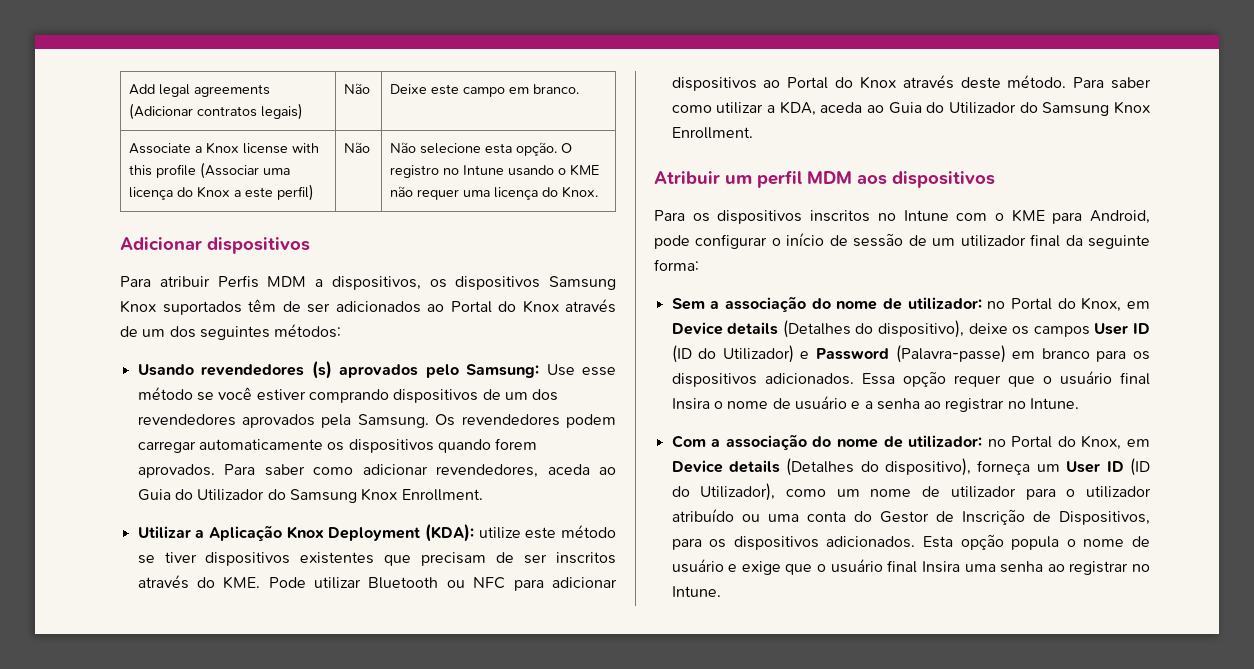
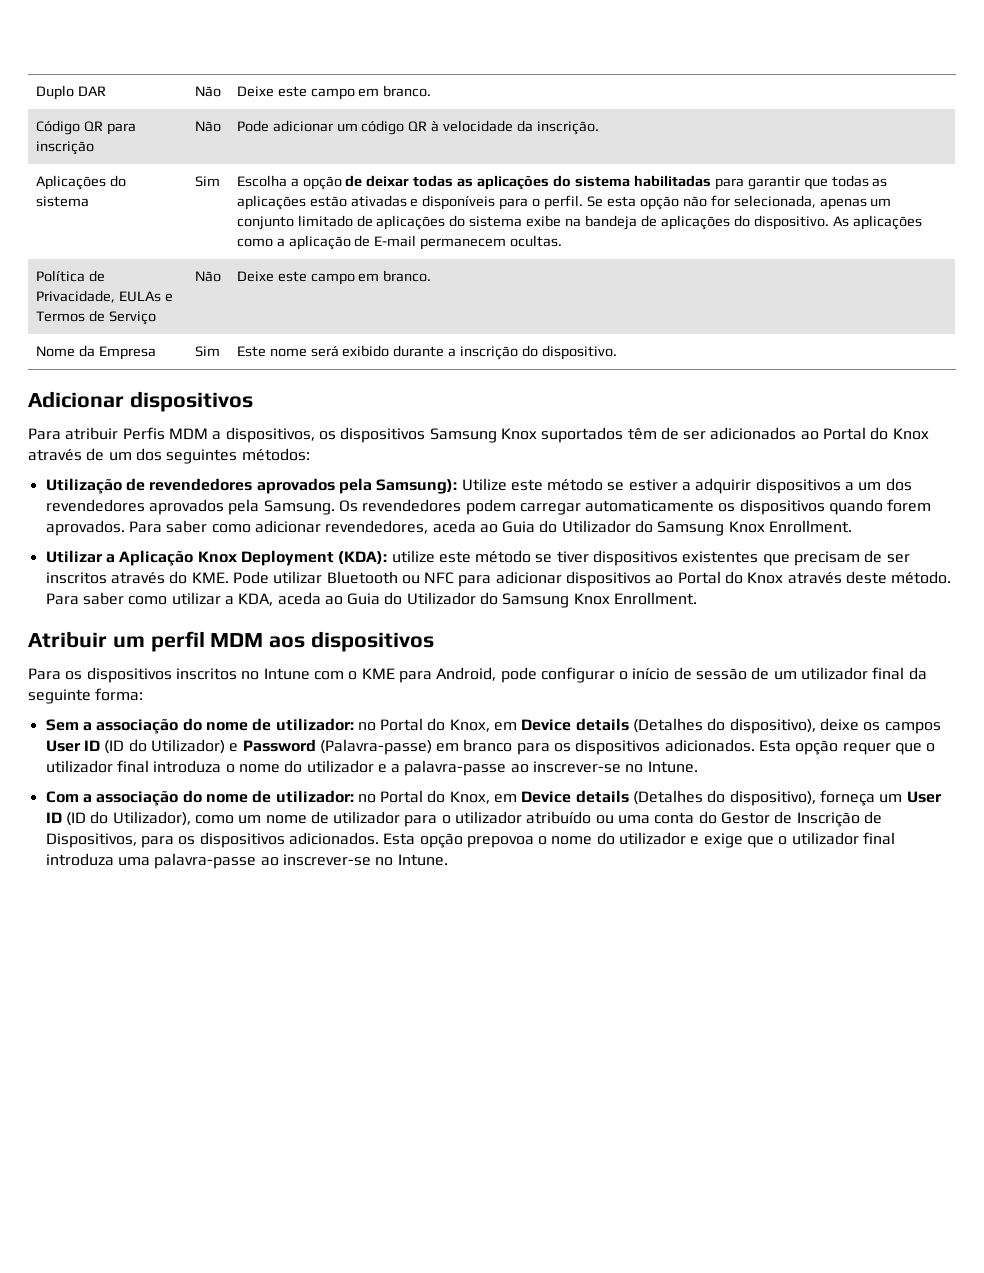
- Add legal agreements (Adicionar contratos legais) | Não | Deixe este campo em branco.
- Associate a Knox license with this profile (Associar uma licença do Knox a este perfil) | Não | Não selecione esta opção. O registro no Intune usando o KME não requer uma licença do Knox.
+ Duplo DAR | Não | Deixe este campo em branco.
+ Código QR para inscrição | Não | Pode adicionar um código QR à velocidade da inscrição.
+ Aplicações do sistema | Sim | Escolha a opção de deixar todas as aplicações do sistema habilitadas para garantir que todas as aplicações estão ativadas e disponíveis para o perfil. Se esta opção não for selecionada, apenas um conjunto limitado de aplicações do sistema exibe na bandeja de aplicações do dispositivo. As aplicações como a aplicação de E-mail permanecem ocultas.
+ Política de Privacidade, EULAs e Termos de Serviço | Não | Deixe este campo em branco.
+ Nome da Empresa | Sim | Este nome será exibido durante a inscrição do dispositivo.
- Usando revendedores (s) aprovados pelo Samsung: Use esse método se você estiver comprando dispositivos de um dos revendedores aprovados pela Samsung.
+ Utilização de revendedores aprovados pela Samsung): Utilize este método se estiver a adquirir dispositivos a um dos revendedores aprovados pela Samsung.
- Essa opção requer que o usuário final Insira o nome de usuário e a senha ao registrar no Intune.
+ Esta opção requer que o utilizador final introduza o nome do utilizador e a palavra-passe ao inscrever-se no Intune.
- Esta opção popula o nome de usuário e exige que o usuário final Insira uma senha ao registrar no Intune.
+ Esta opção prepovoa o nome do utilizador e exige que o utilizador final introduza uma palavra-passe ao inscrever-se no Intune.

